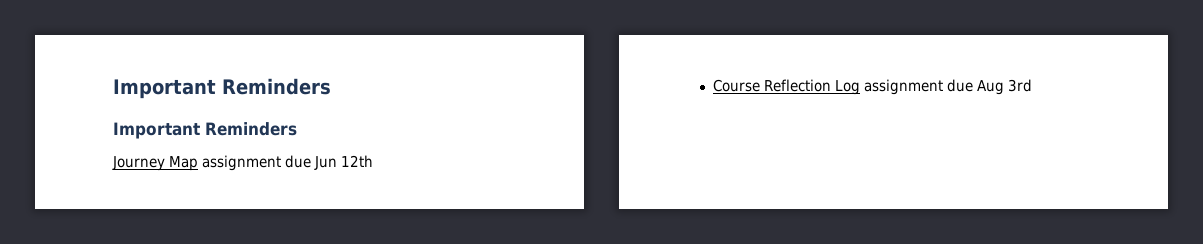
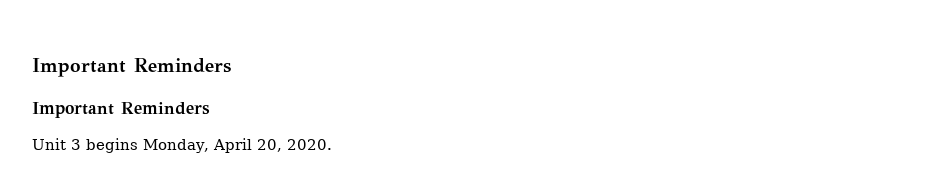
- Journey Map assignment due Jun 12th
- Course Reflection Log assignment due Aug 3rd
+ Unit 3 begins Monday, April 20, 2020.

